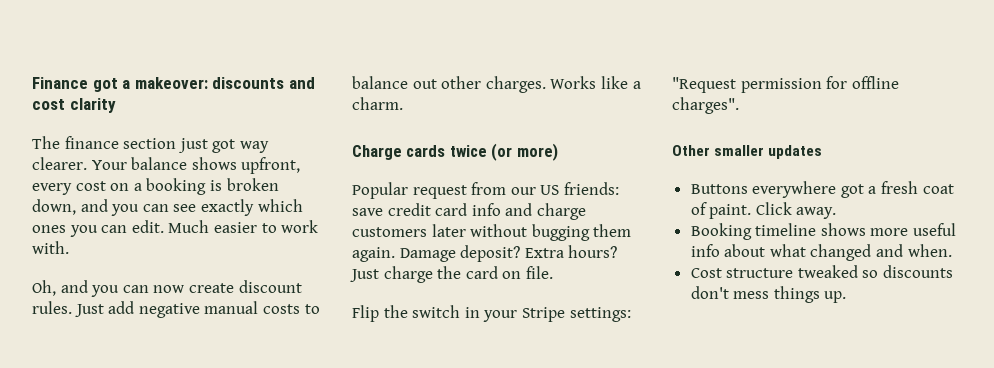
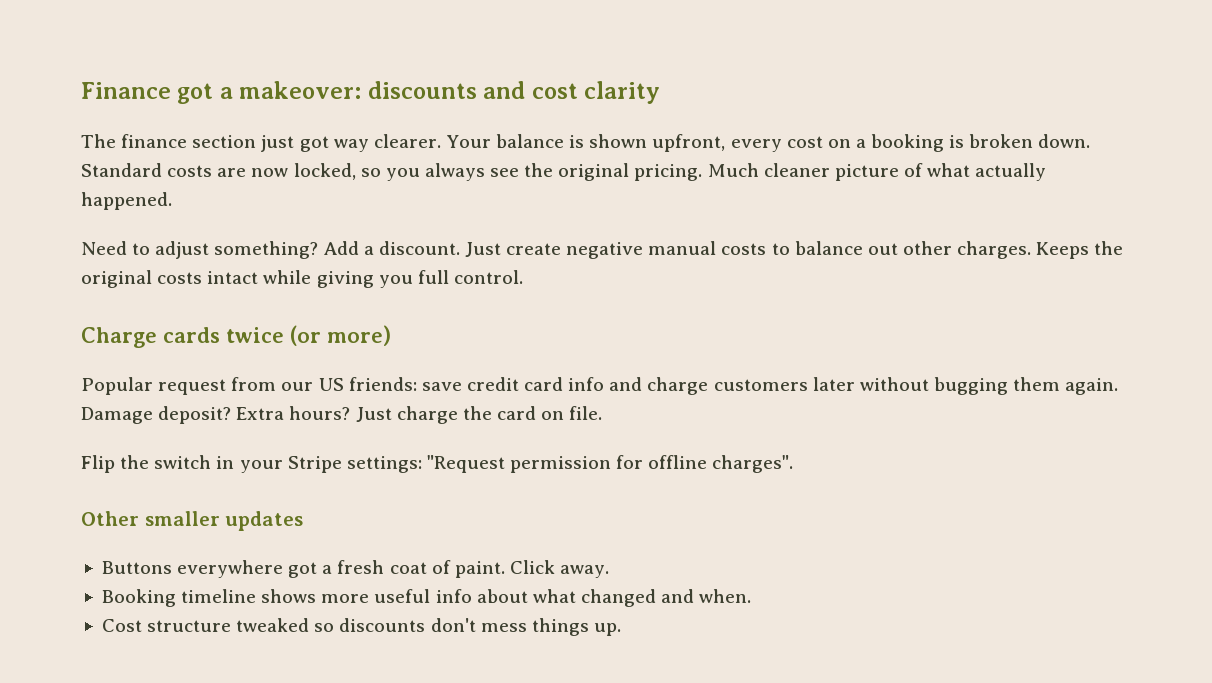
- Your balance shows upfront, every cost on a booking is broken down, and you can see exactly which ones you can edit. Much easier to work with.
- Oh, and you can now create discount rules. Just add negative manual costs to balance out other charges.
+ Your balance is shown upfront, every cost on a booking is broken down. Standard costs are now locked, so you always see the original pricing. Much cleaner picture of what actually happened.
+ Need to adjust something? Add a discount. Just create negative manual costs to balance out other charges.
- Works like a charm.
+ Keeps the original costs intact while giving you full control.

